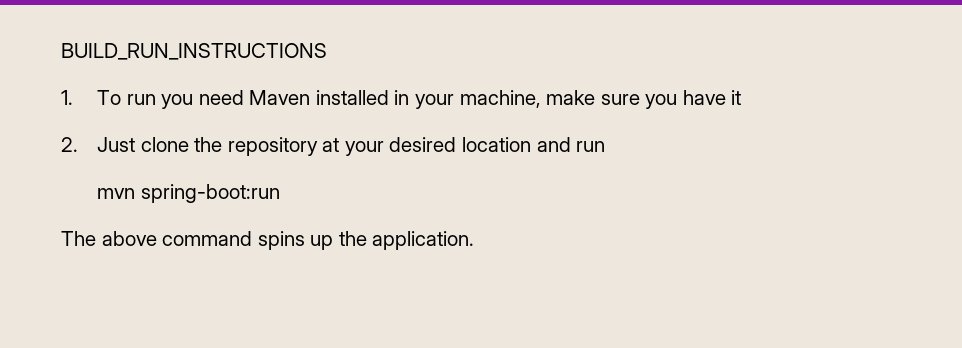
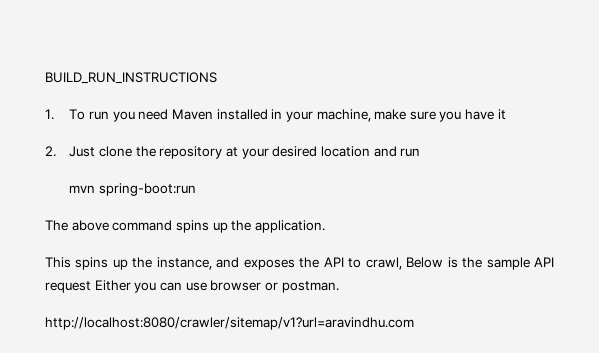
+ This spins up the instance, and exposes the API to crawl, Below is the sample API request Either you can use browser or postman.
+ http://localhost:8080/crawler/sitemap/v1?url=aravindhu.com

